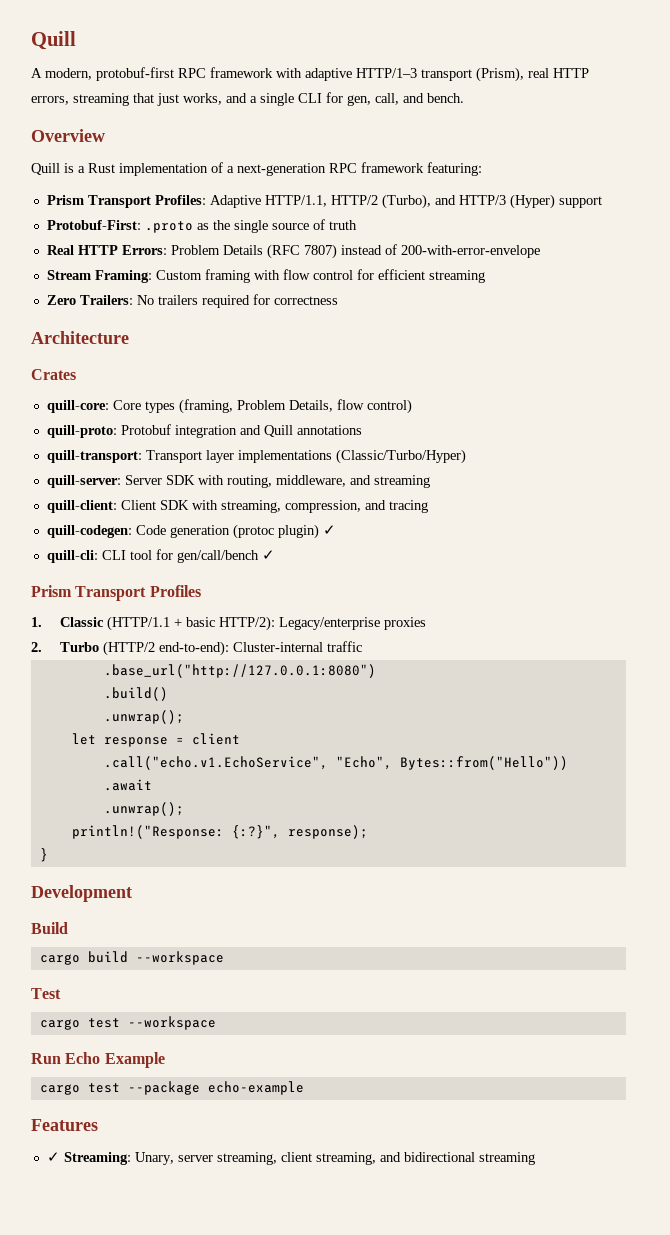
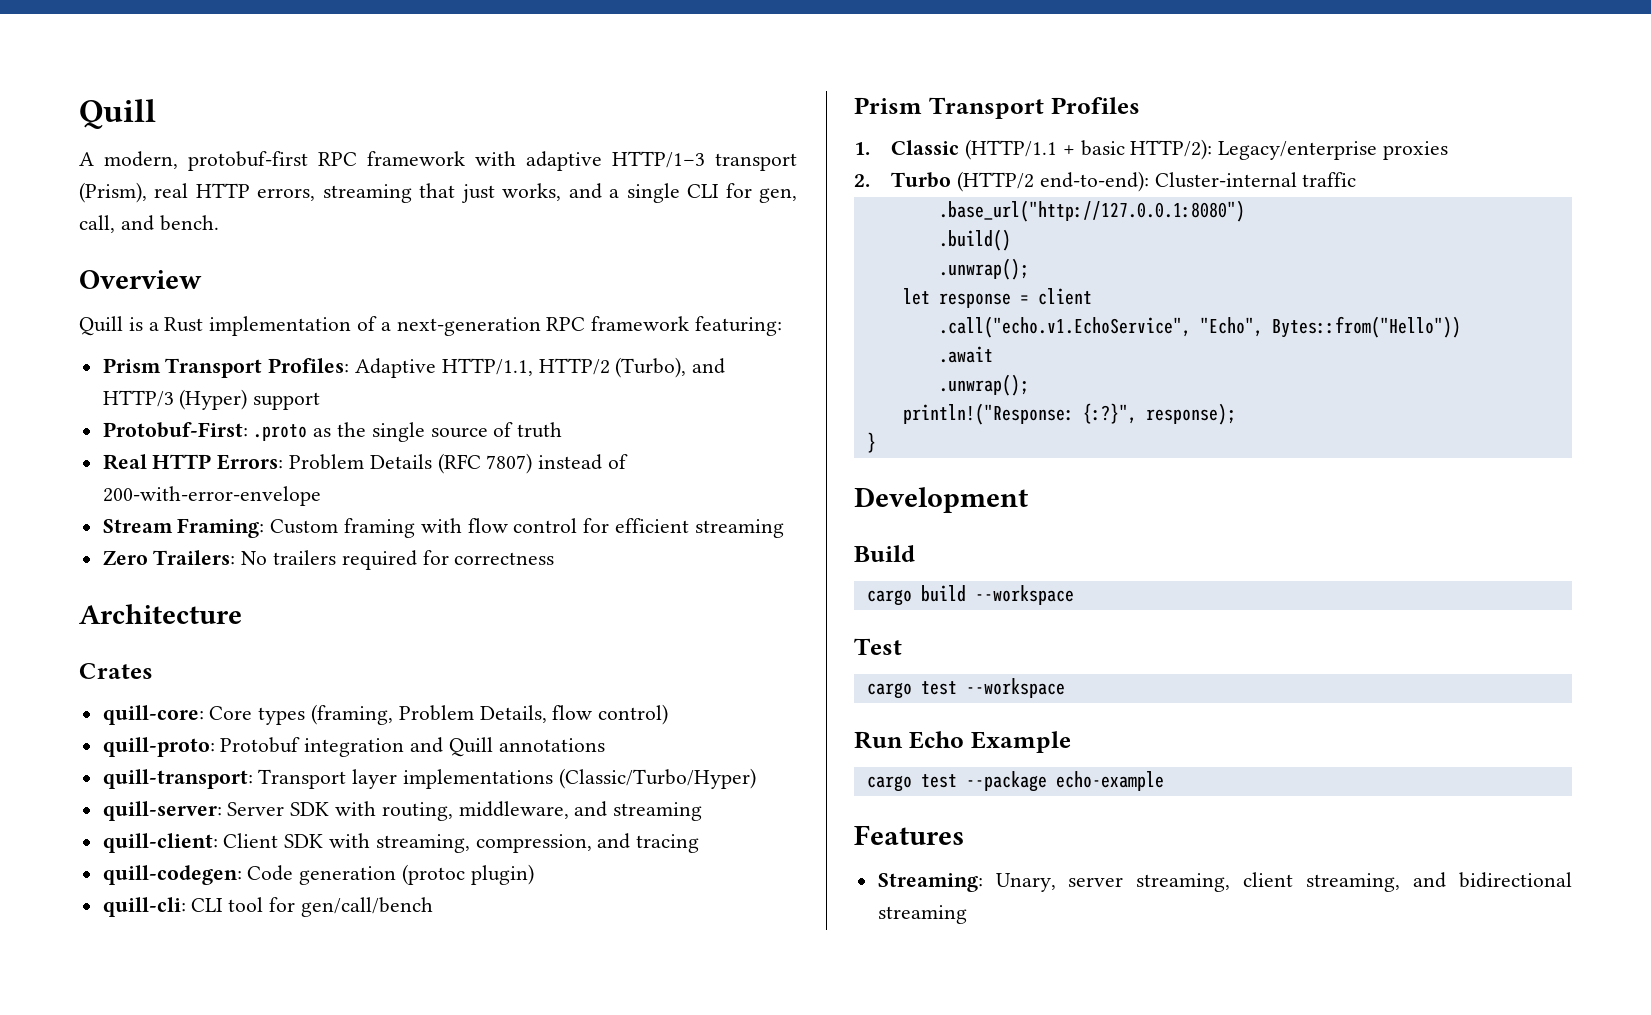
- quill-codegen: Code generation (protoc plugin) ✓
+ quill-codegen: Code generation (protoc plugin)
- quill-cli: CLI tool for gen/call/bench ✓
+ quill-cli: CLI tool for gen/call/bench
- ✓ Streaming: Unary, server streaming, client streaming, and bidirectional streaming
+ Streaming: Unary, server streaming, client streaming, and bidirectional streaming

